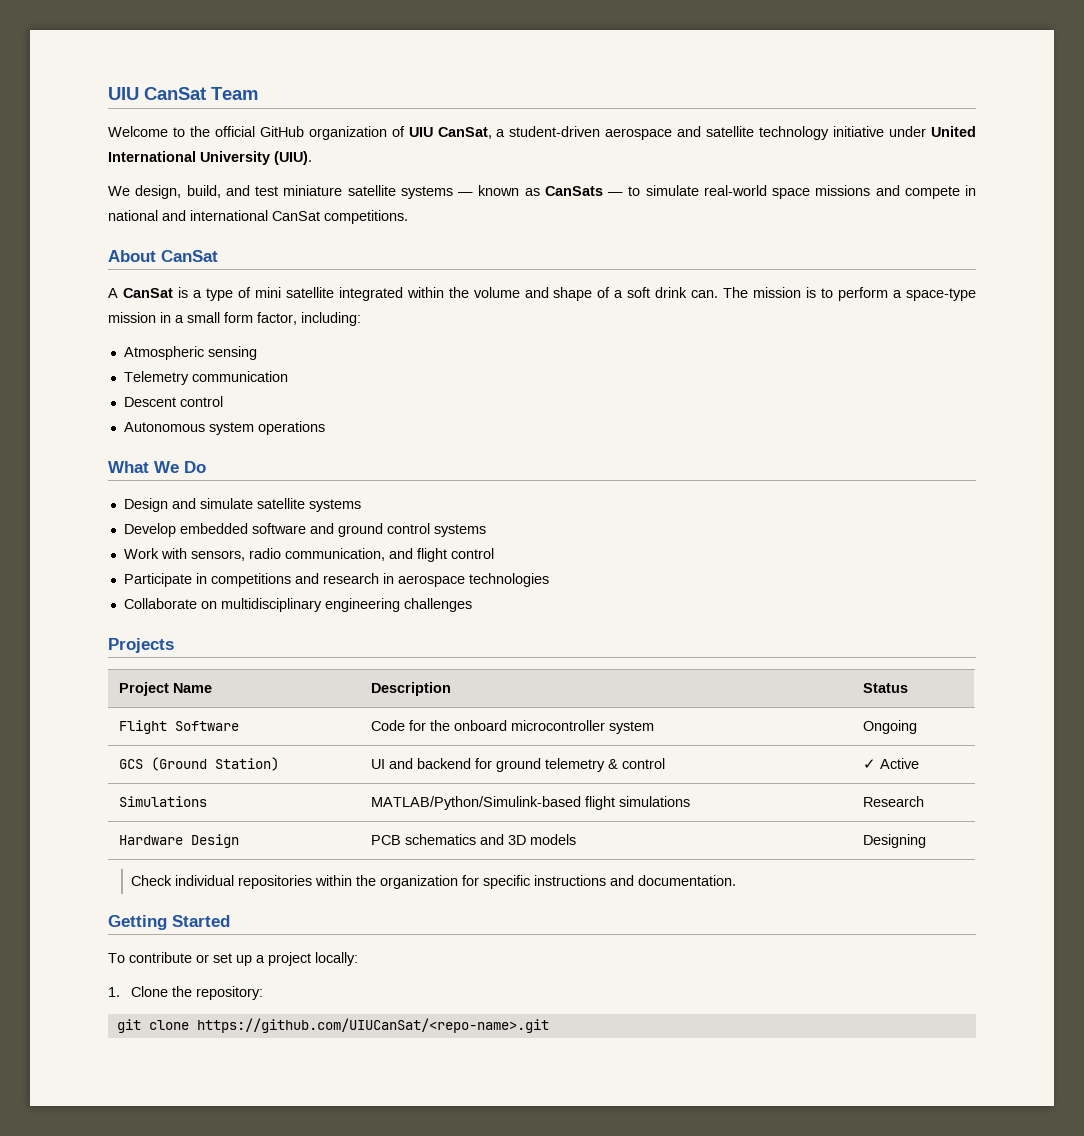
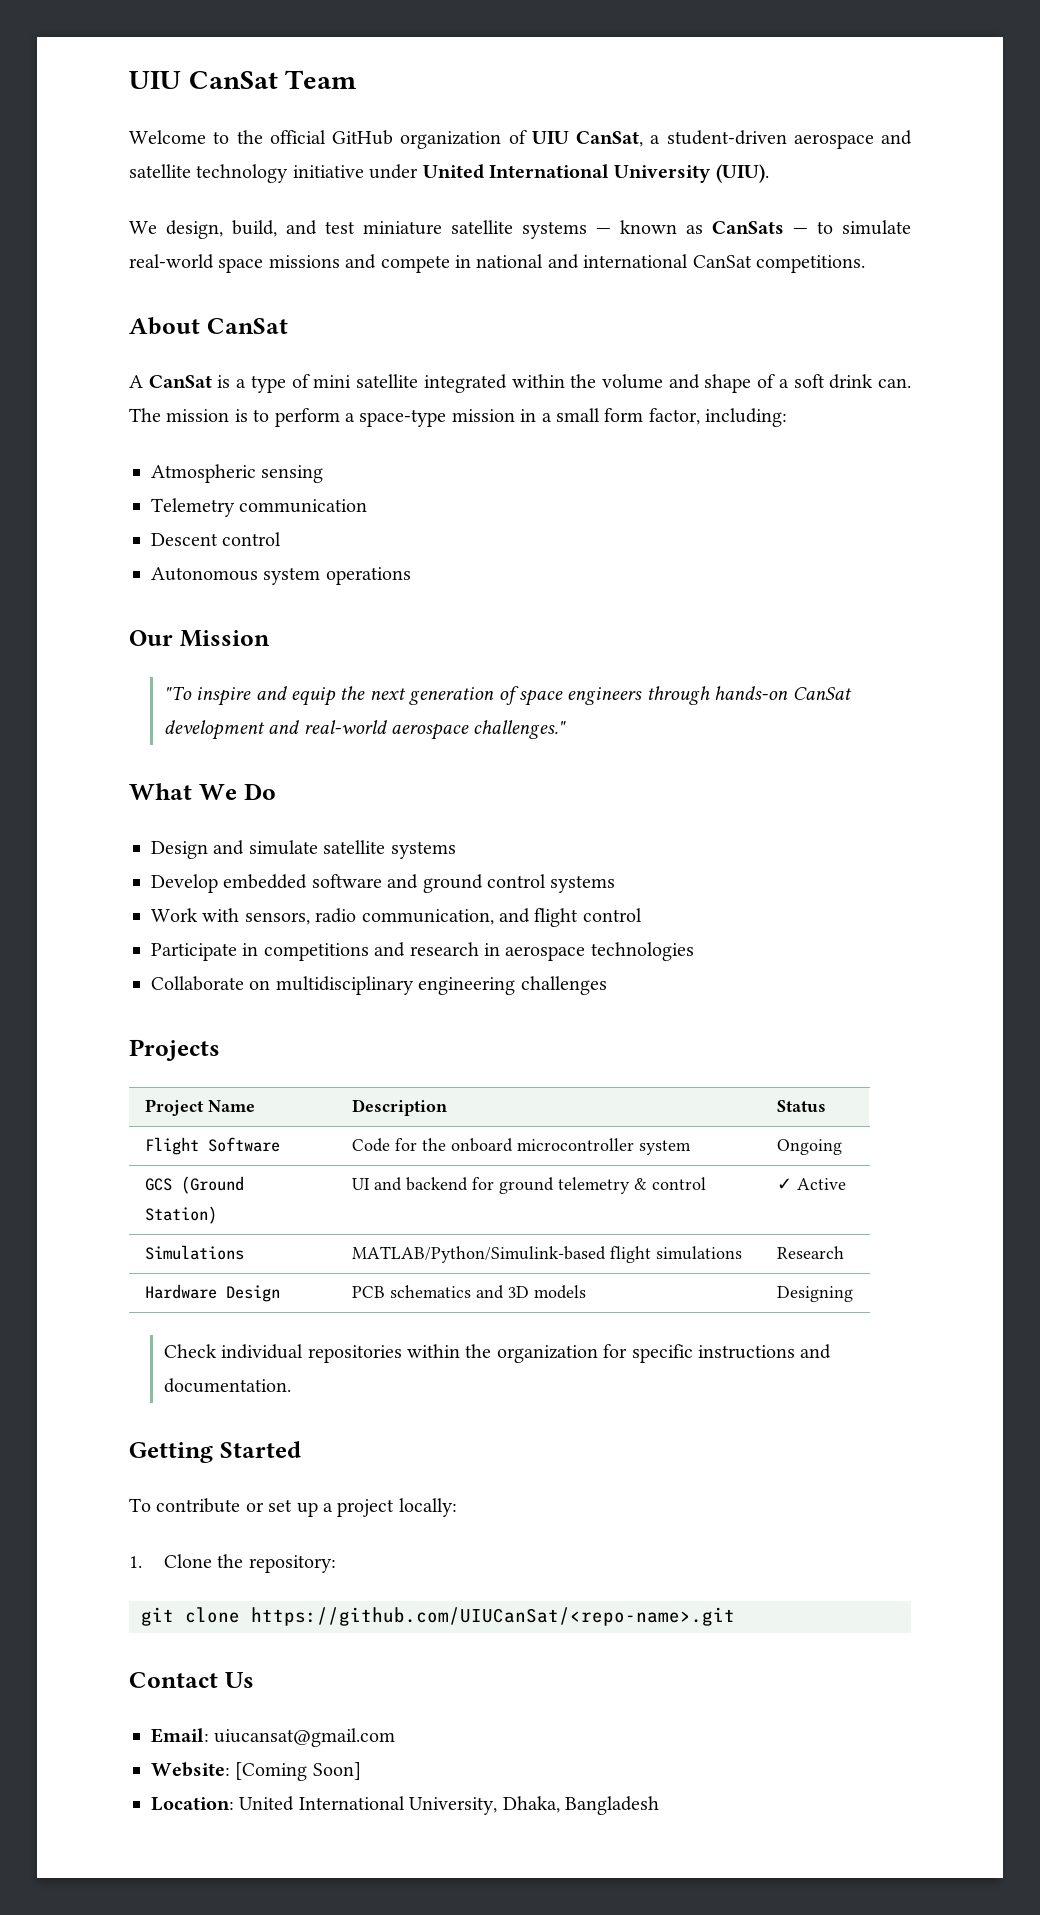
+ Our Mission
+ "To inspire and equip the next generation of space engineers through hands-on CanSat development and real-world aerospace challenges."
+ Contact Us
+ Email: uiucansat@gmail.com
+ Website: [Coming Soon]
+ Location: United International University, Dhaka, Bangladesh

